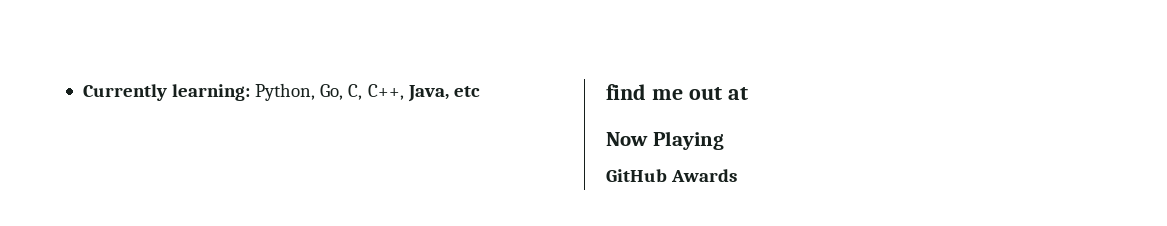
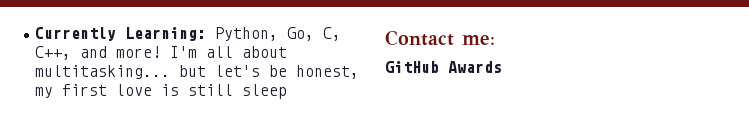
- Currently learning: Python, Go, C, C++, Java, etc
- find me out at
- Now Playing
+ Currently Learning: Python, Go, C, C++, and more! I'm all about multitasking... but let's be honest, my first love is still sleep
+ Contact me:

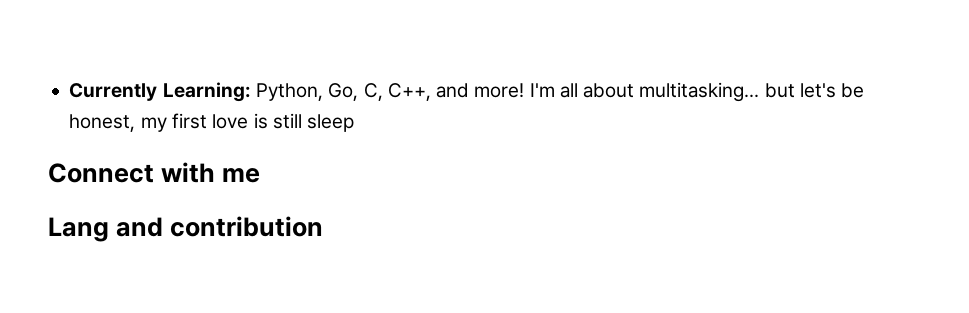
- Contact me:
- GitHub Awards
+ Connect with me
+ Lang and contribution

